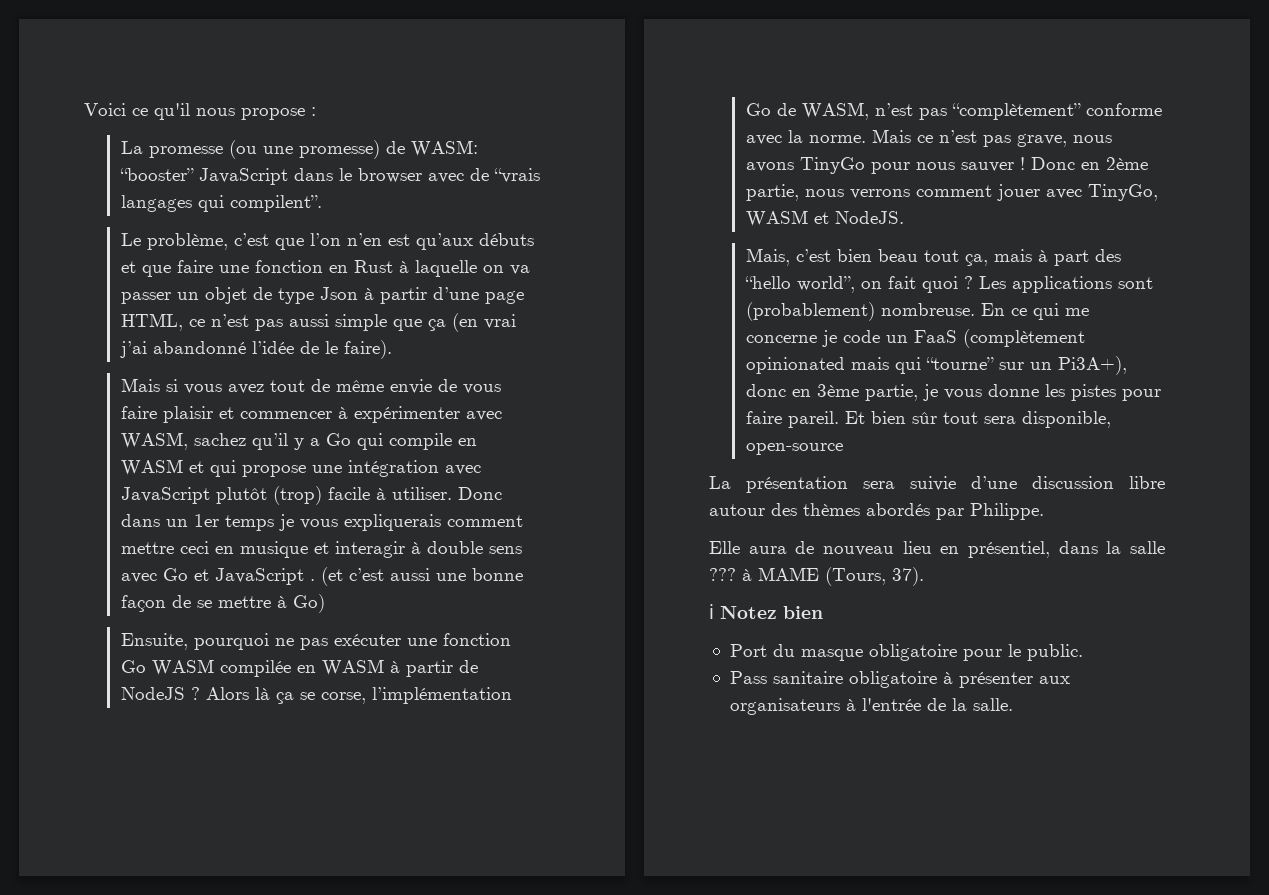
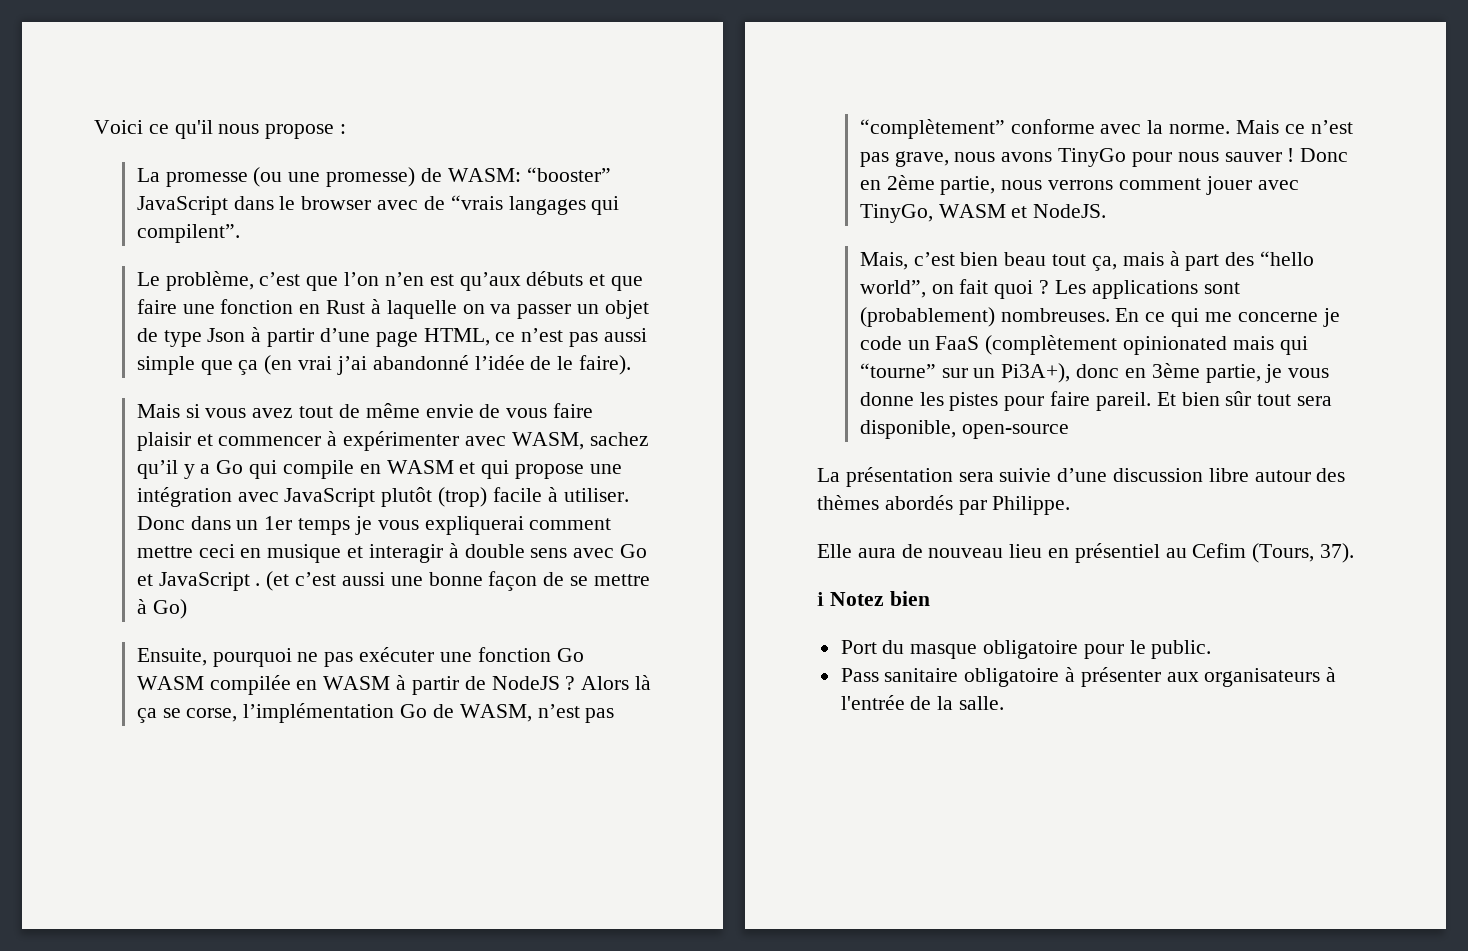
- Donc dans un 1er temps je vous expliquerais comment mettre ceci en musique et interagir à double sens avec Go et JavaScript .
+ Donc dans un 1er temps je vous expliquerai comment mettre ceci en musique et interagir à double sens avec Go et JavaScript .
- Les applications sont (probablement) nombreuse.
+ Les applications sont (probablement) nombreuses.
- Elle aura de nouveau lieu en présentiel, dans la salle ??? à MAME (Tours, 37).
+ Elle aura de nouveau lieu en présentiel au Cefim (Tours, 37).

